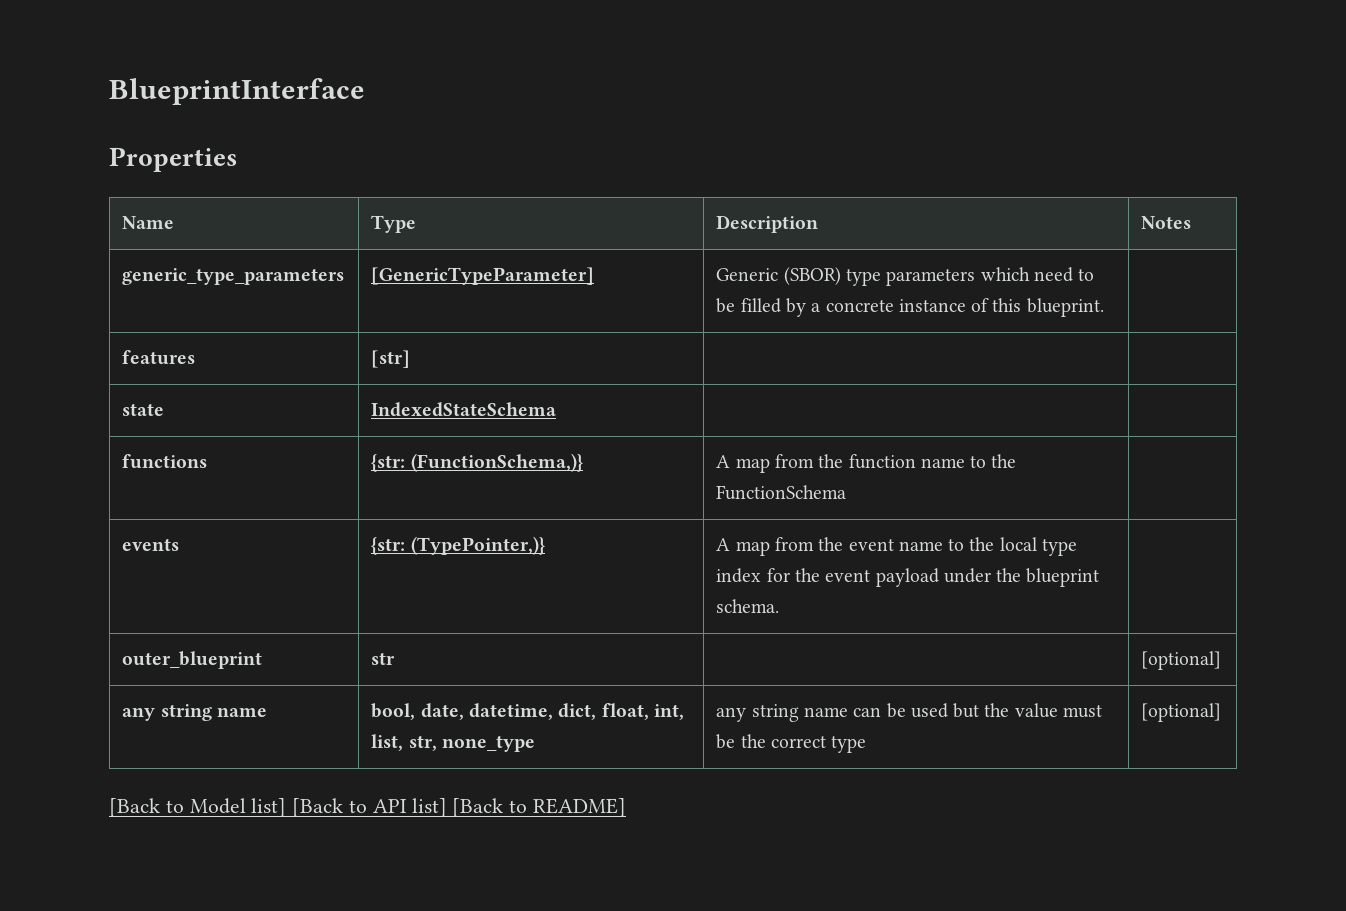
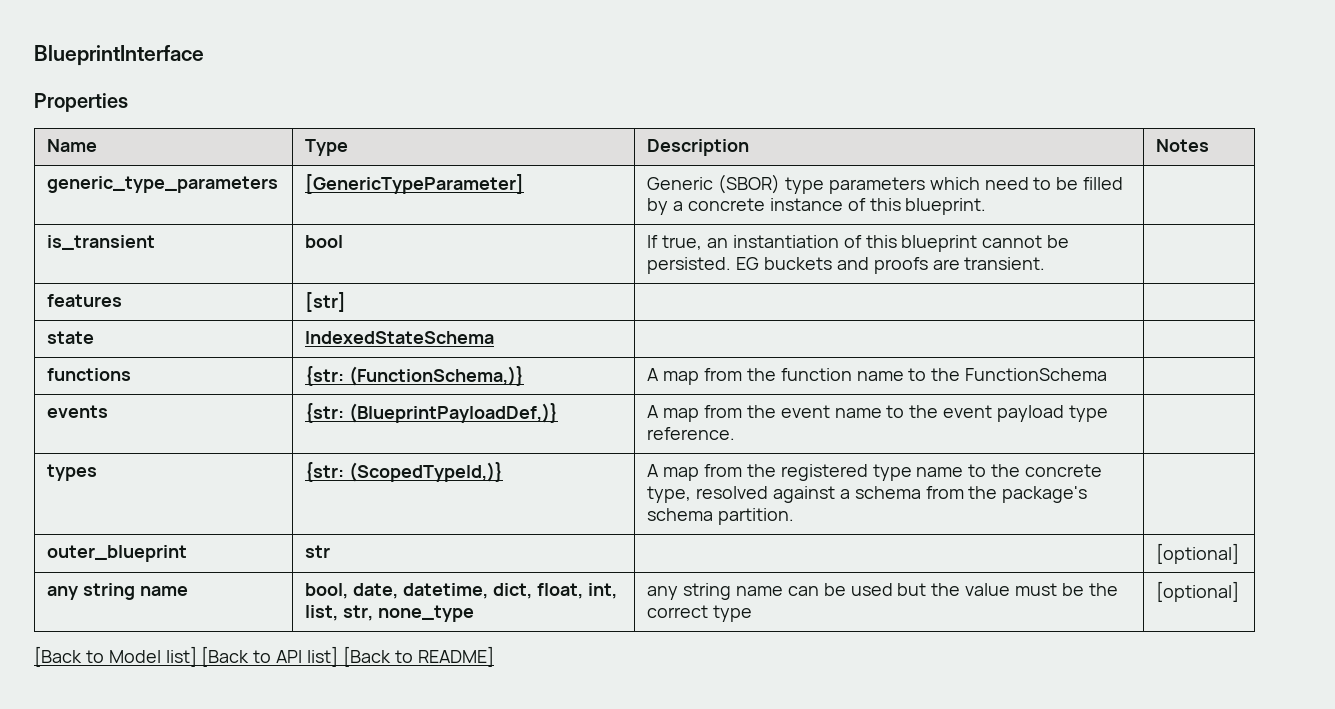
+ is_transient | bool | If true, an instantiation of this blueprint cannot be persisted. EG buckets and proofs are transient. |
- events | {str: (TypePointer,)} | A map from the event name to the local type index for the event payload under the blueprint schema. |
+ events | {str: (BlueprintPayloadDef,)} | A map from the event name to the event payload type reference. |
+ types | {str: (ScopedTypeId,)} | A map from the registered type name to the concrete type, resolved against a schema from the package's schema partition. |

